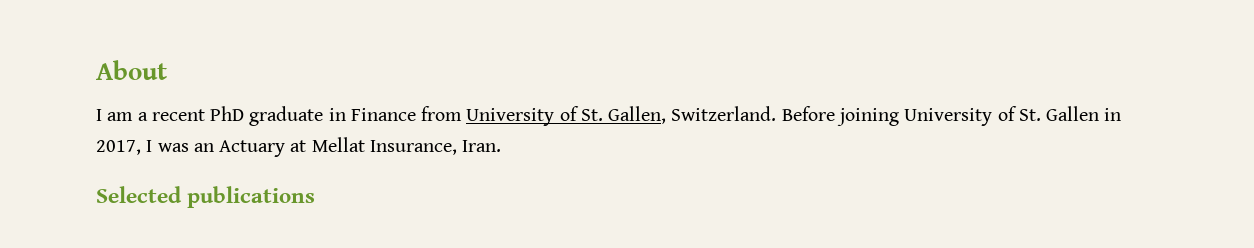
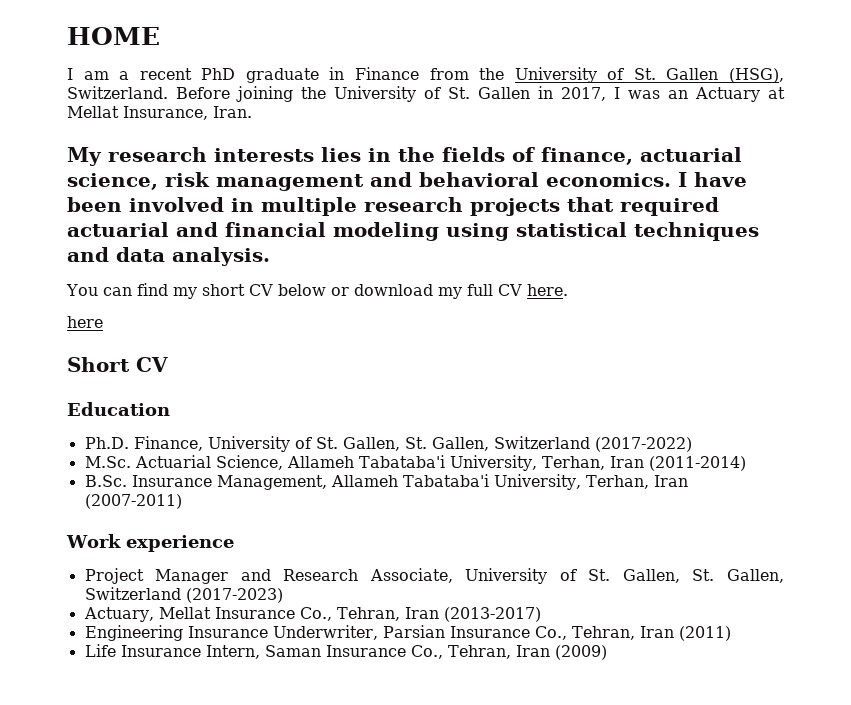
- About
+ HOME
- I am a recent PhD graduate in Finance from University of St. Gallen, Switzerland.
+ I am a recent PhD graduate in Finance from the University of St. Gallen (HSG), Switzerland.
- Before joining University of St. Gallen in 2017, I was an Actuary at Mellat Insurance, Iran.
+ Before joining the University of St. Gallen in 2017, I was an Actuary at Mellat Insurance, Iran.
- Selected publications
+ My research interests lies in the fields of finance, actuarial science, risk management and behavioral economics. I have been involved in multiple research projects that required actuarial and financial modeling using statistical techniques and data analysis.
+ You can find my short CV below or download my full CV here.
+ here
+ Short CV
+ Education
+ Ph.D. Finance, University of St. Gallen, St. Gallen, Switzerland (2017-2022)
+ M.Sc. Actuarial Science, Allameh Tabataba'i University, Terhan, Iran (2011-2014)
+ B.Sc. Insurance Management, Allameh Tabataba'i University, Terhan, Iran (2007-2011)
+ Work experience
+ Project Manager and Research Associate, University of St. Gallen, St. Gallen, Switzerland (2017-2023)
+ Actuary, Mellat Insurance Co., Tehran, Iran (2013-2017)
+ Engineering Insurance Underwriter, Parsian Insurance Co., Tehran, Iran (2011)
+ Life Insurance Intern, Saman Insurance Co., Tehran, Iran (2009)

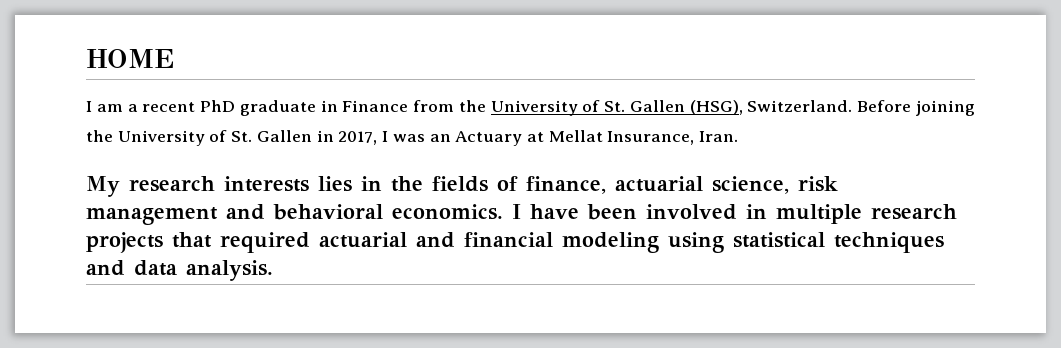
- You can find my short CV below or download my full CV here.
- here
- Short CV
- Education
- Ph.D. Finance, University of St. Gallen, St. Gallen, Switzerland (2017-2022)
- M.Sc. Actuarial Science, Allameh Tabataba'i University, Terhan, Iran (2011-2014)
- B.Sc. Insurance Management, Allameh Tabataba'i University, Terhan, Iran (2007-2011)
- Work experience
- Project Manager and Research Associate, University of St. Gallen, St. Gallen, Switzerland (2017-2023)
- Actuary, Mellat Insurance Co., Tehran, Iran (2013-2017)
- Engineering Insurance Underwriter, Parsian Insurance Co., Tehran, Iran (2011)
- Life Insurance Intern, Saman Insurance Co., Tehran, Iran (2009)

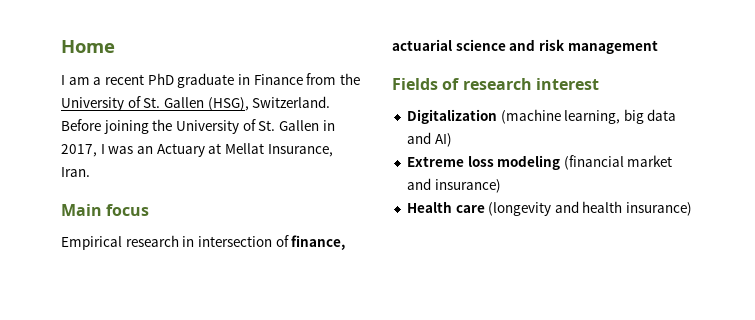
- HOME
+ Home
- My research interests lies in the fields of finance, actuarial science, risk management and behavioral economics. I have been involved in multiple research projects that required actuarial and financial modeling using statistical techniques and data analysis.
+ Main focus
+ Empirical research in intersection of finance, actuarial science and risk management
+ Fields of research interest
+ Digitalization (machine learning, big data and AI)
+ Extreme loss modeling (financial market and insurance)
+ Health care (longevity and health insurance)

